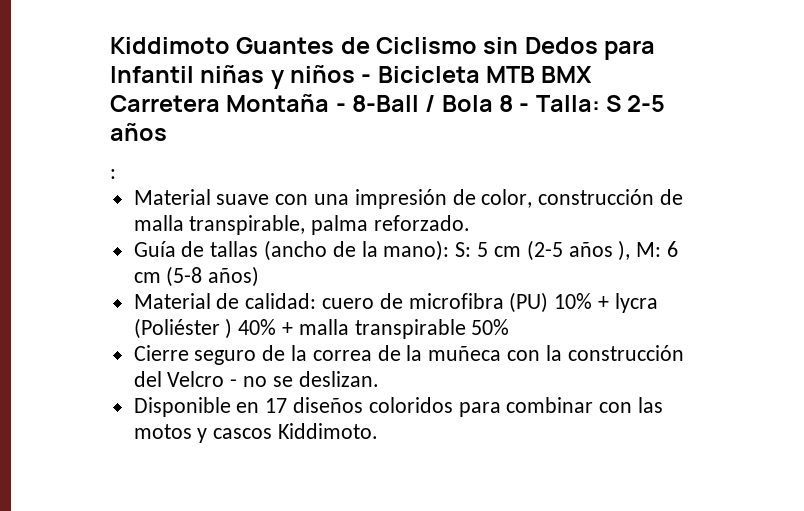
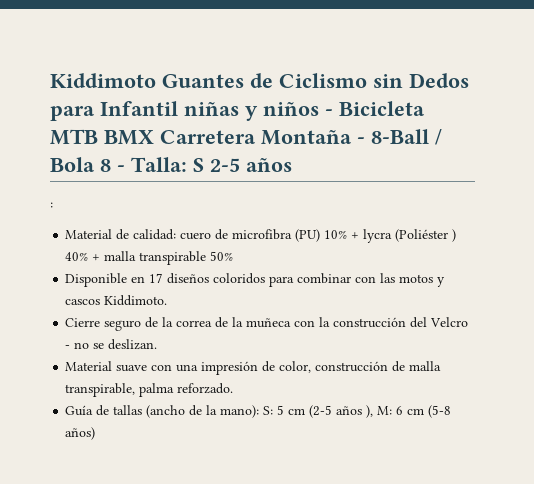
+ Material de calidad: cuero de microfibra (PU) 10% + lycra (Poliéster ) 40% + malla transpirable 50%
+ Disponible en 17 diseños coloridos para combinar con las motos y cascos Kiddimoto.
+ Cierre seguro de la correa de la muñeca con la construcción del Velcro - no se deslizan.
- Material de calidad: cuero de microfibra (PU) 10% + lycra (Poliéster ) 40% + malla transpirable 50%
- Cierre seguro de la correa de la muñeca con la construcción del Velcro - no se deslizan.
- Disponible en 17 diseños coloridos para combinar con las motos y cascos Kiddimoto.

